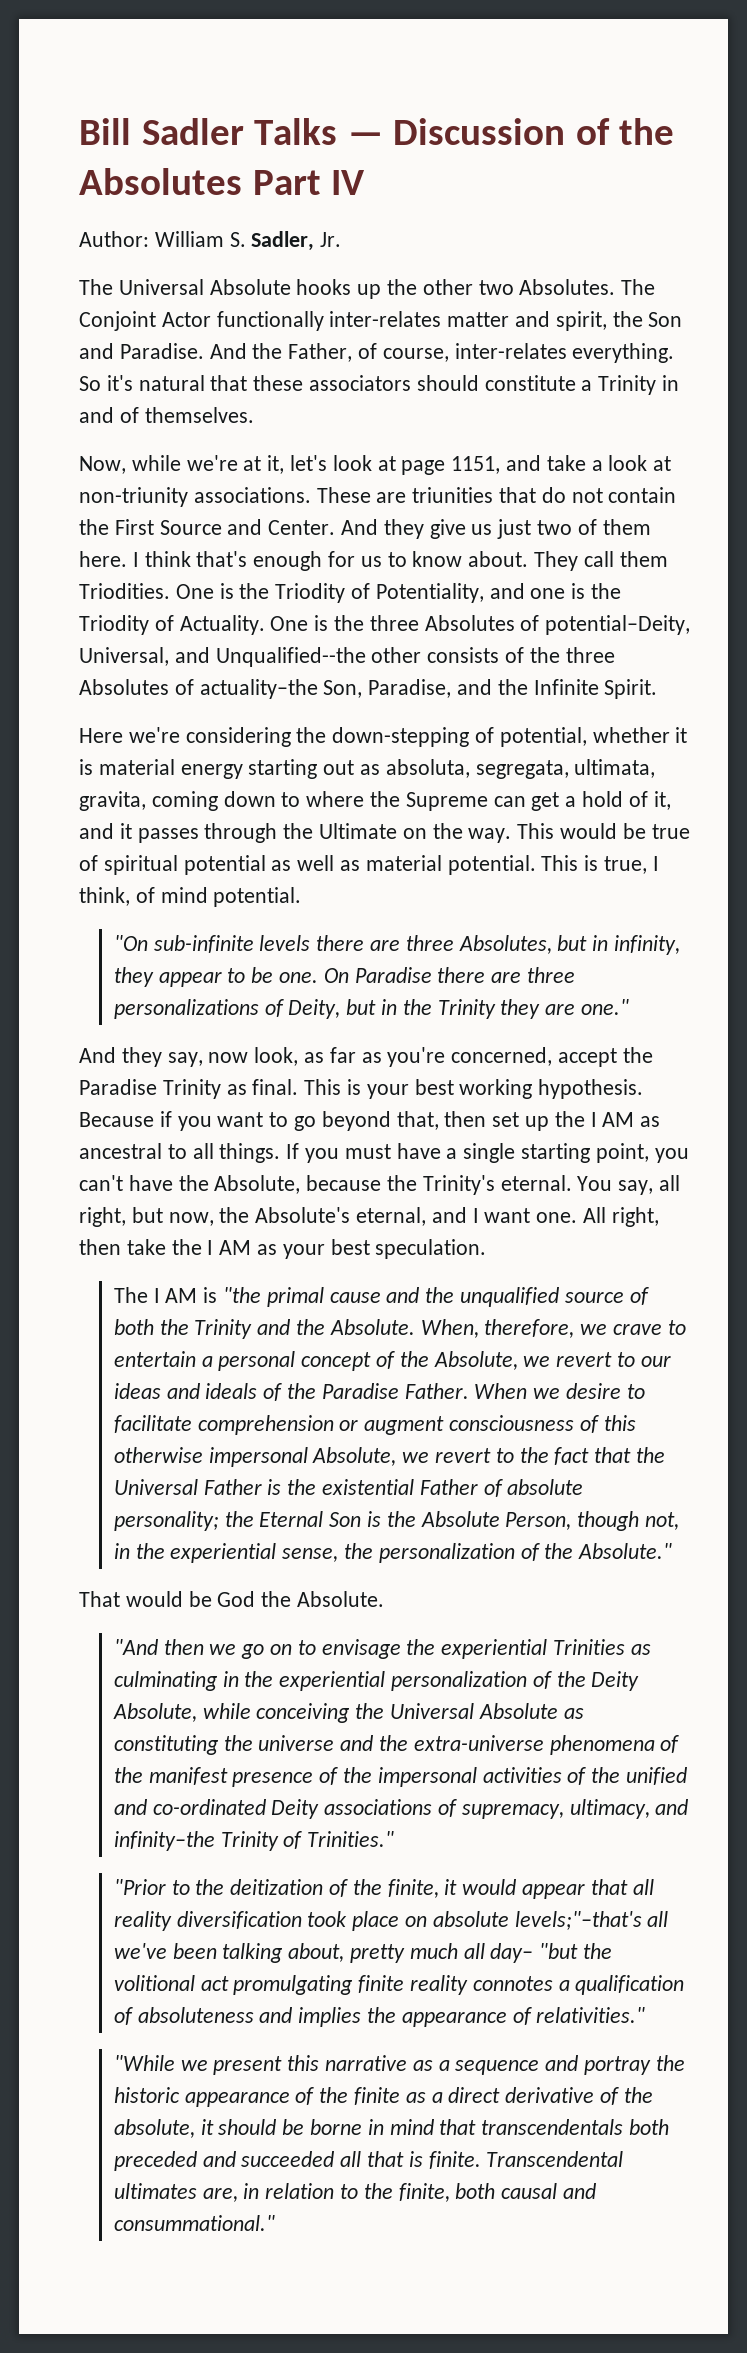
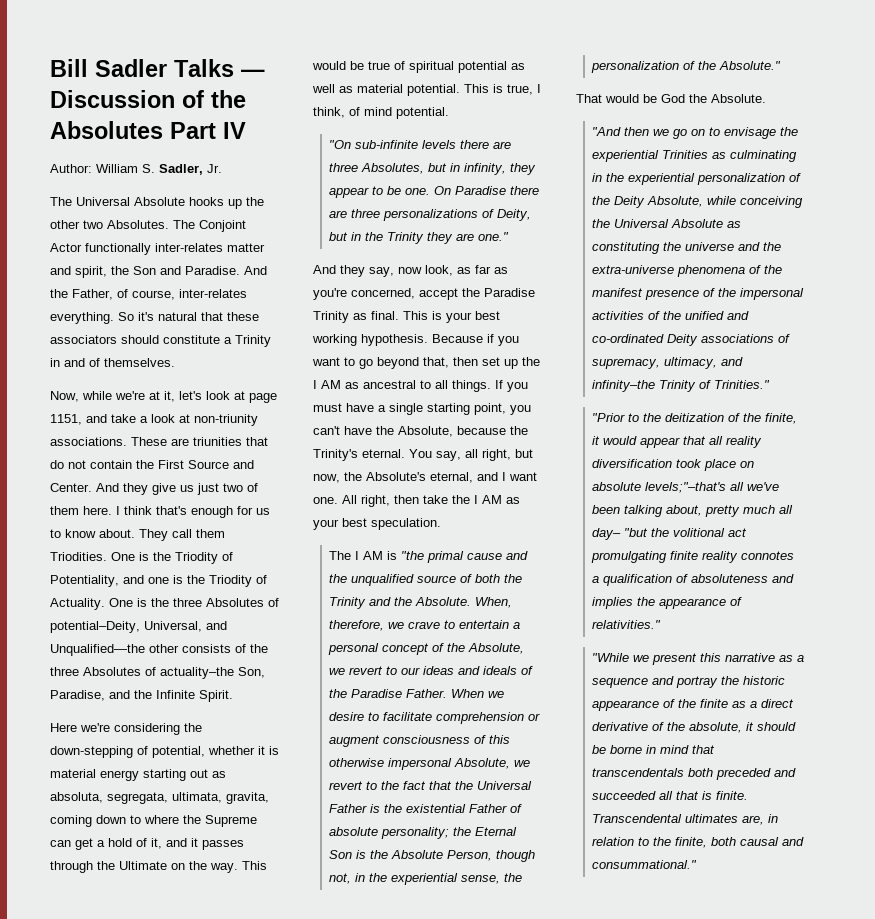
- One is the three Absolutes of potential–Deity, Universal, and Unqualified--the other consists of the three Absolutes of actuality–the Son, Paradise, and the Infinite Spirit.
+ One is the three Absolutes of potential–Deity, Universal, and Unqualified—the other consists of the three Absolutes of actuality–the Son, Paradise, and the Infinite Spirit.

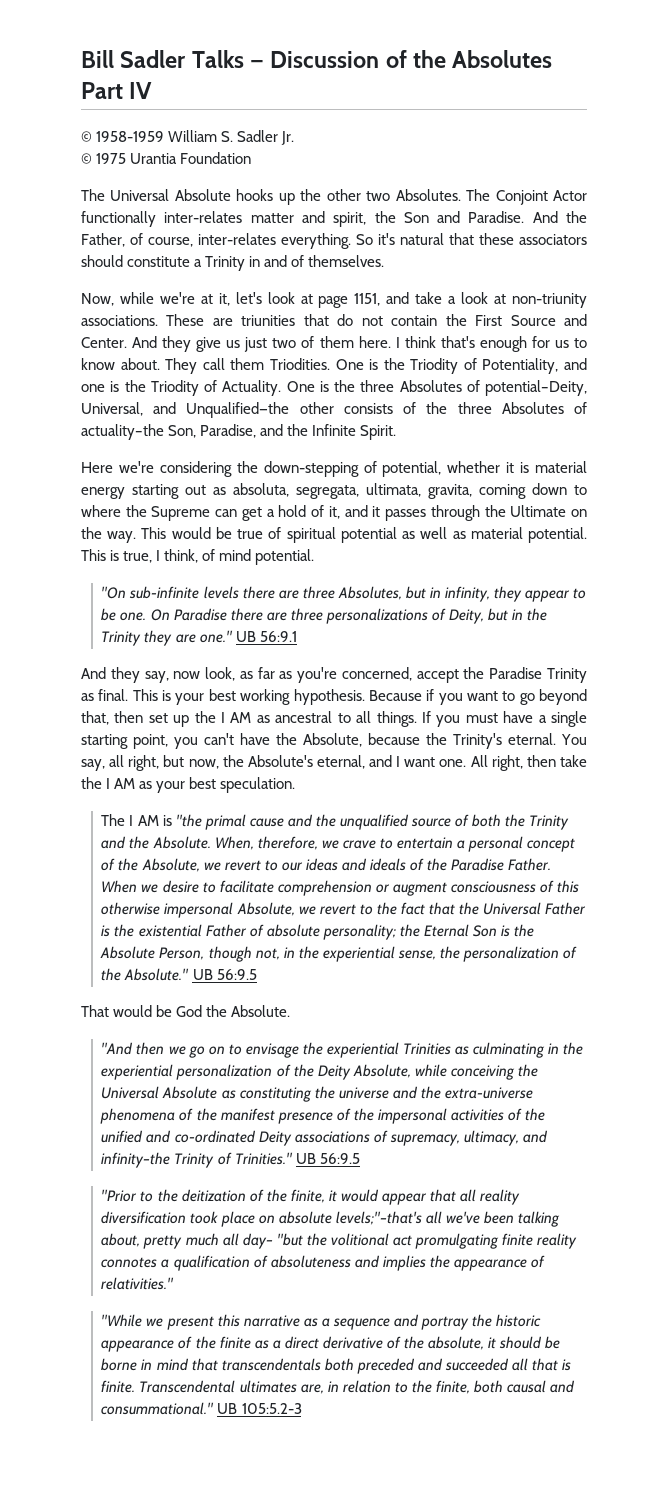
- Author: William S. Sadler, Jr.
+ © 1958-1959 William S. Sadler Jr.
+ © 1975 Urantia Foundation
+ UB 56:9.1
- When we desire to facilitate comprehension or augment consciousness of this otherwise impersonal Absolute, we revert to the fact that the Universal Father is the existential Father of absolute personality; the Eternal Son is the Absolute Person, though not, in the experiential sense, the personalization of the Absolute."
+ When we desire to facilitate comprehension or augment consciousness of this otherwise impersonal Absolute, we revert to the fact that the Universal Father is the existential Father of absolute personality; the Eternal Son is the Absolute Person, though not, in the experiential sense, the personalization of the Absolute." UB 56:9.5
- "And then we go on to envisage the experiential Trinities as culminating in the experiential personalization of the Deity Absolute, while conceiving the Universal Absolute as constituting the universe and the extra-universe phenomena of the manifest presence of the impersonal activities of the unified and co-ordinated Deity associations of supremacy, ultimacy, and infinity–the Trinity of Trinities."
+ "And then we go on to envisage the experiential Trinities as culminating in the experiential personalization of the Deity Absolute, while conceiving the Universal Absolute as constituting the universe and the extra-universe phenomena of the manifest presence of the impersonal activities of the unified and co-ordinated Deity associations of supremacy, ultimacy, and infinity–the Trinity of Trinities." UB 56:9.5
+ UB 105:5.2-3

